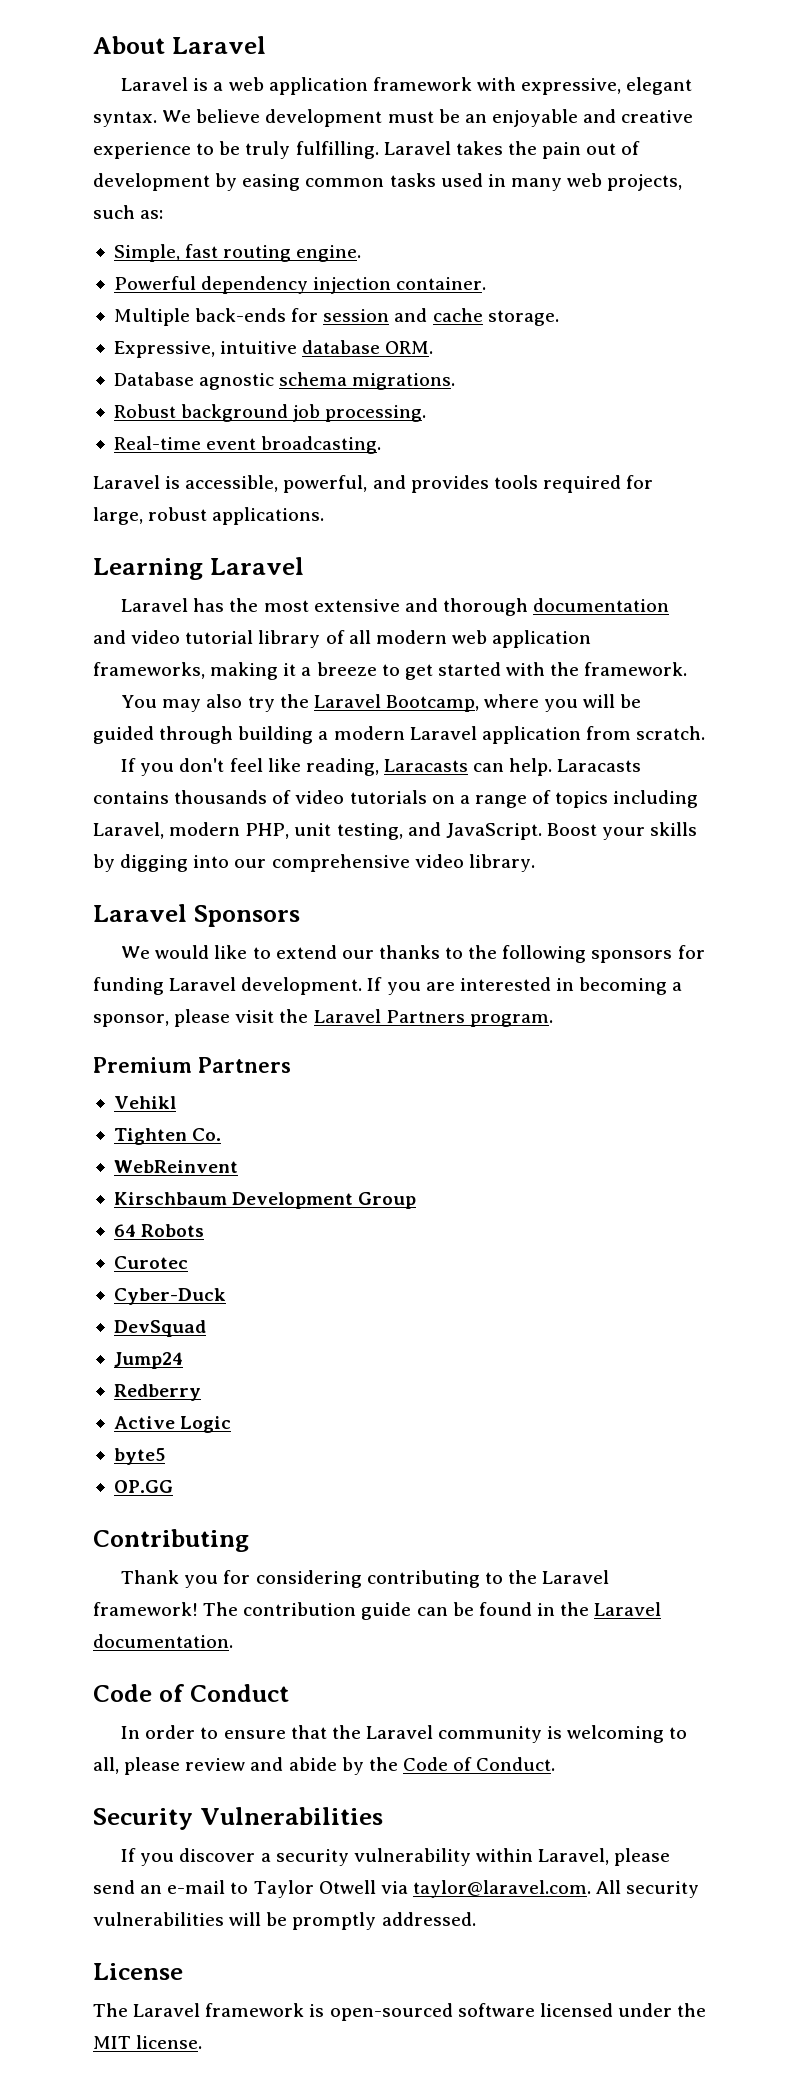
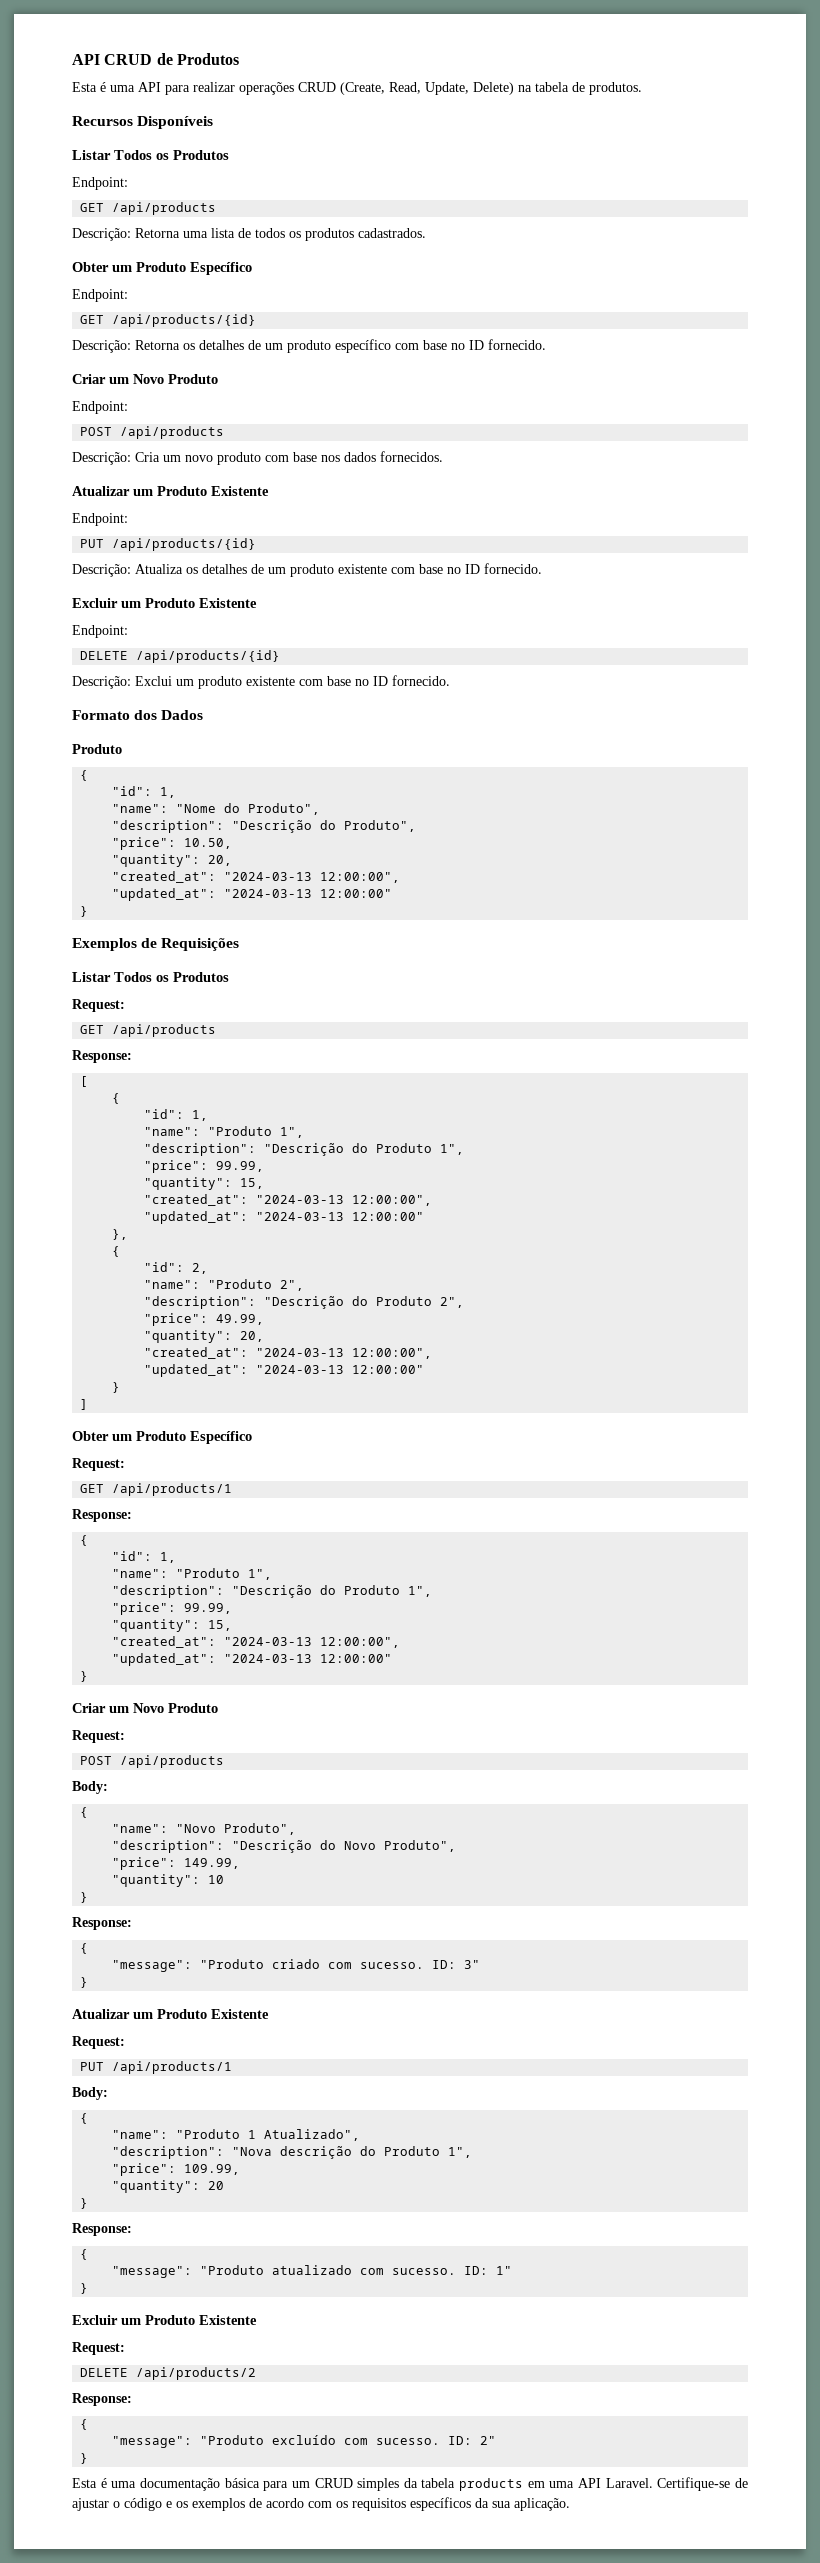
- About Laravel
- Laravel is a web application framework with expressive, elegant syntax. We believe development must be an enjoyable and creative experience to be truly fulfilling. Laravel takes the pain out of development by easing common tasks used in many web projects, such as:
- Simple, fast routing engine.
- Powerful dependency injection container.
- Multiple back-ends for session and cache storage.
- Expressive, intuitive database ORM.
- Database agnostic schema migrations.
- Robust background job processing.
- Real-time event broadcasting.
- Laravel is accessible, powerful, and provides tools required for large, robust applications.
- Learning Laravel
- Laravel has the most extensive and thorough documentation and video tutorial library of all modern web application frameworks, making it a breeze to get started with the framework.
- You may also try the Laravel Bootcamp, where you will be guided through building a modern Laravel application from scratch.
- If you don't feel like reading, Laracasts can help. Laracasts contains thousands of video tutorials on a range of topics including Laravel, modern PHP, unit testing, and JavaScript. Boost your skills by digging into our comprehensive video library.
- Laravel Sponsors
- We would like to extend our thanks to the following sponsors for funding Laravel development. If you are interested in becoming a sponsor, please visit the Laravel Partners program.
- Premium Partners
- Vehikl
- Tighten Co.
- WebReinvent
- Kirschbaum Development Group
- 64 Robots
- Curotec
- Cyber-Duck
- DevSquad
- Jump24
- Redberry
- Active Logic
- byte5
- OP.GG
- Contributing
- Thank you for considering contributing to the Laravel framework! The contribution guide can be found in the Laravel documentation.
- Code of Conduct
- In order to ensure that the Laravel community is welcoming to all, please review and abide by the Code of Conduct.
- Security Vulnerabilities
- If you discover a security vulnerability within Laravel, please send an e-mail to Taylor Otwell via taylor@laravel.com. All security vulnerabilities will be promptly addressed.
- License
- The Laravel framework is open-sourced software licensed under the MIT license.
+ API CRUD de Produtos
+ Esta é uma API para realizar operações CRUD (Create, Read, Update, Delete) na tabela de produtos.
+ Recursos Disponíveis
+ Listar Todos os Produtos
+ Endpoint:
+ GET /api/products
+ Descrição: Retorna uma lista de todos os produtos cadastrados.
+ Obter um Produto Específico
+ Endpoint:
+ GET /api/products/{id}
+ Descrição: Retorna os detalhes de um produto específico com base no ID fornecido.
+ Criar um Novo Produto
+ Endpoint:
+ POST /api/products
+ Descrição: Cria um novo produto com base nos dados fornecidos.
+ Atualizar um Produto Existente
+ Endpoint:
+ PUT /api/products/{id}
+ Descrição: Atualiza os detalhes de um produto existente com base no ID fornecido.
+ Excluir um Produto Existente
+ Endpoint:
+ DELETE /api/products/{id}
+ Descrição: Exclui um produto existente com base no ID fornecido.
+ Formato dos Dados
+ Produto
+ {
+ "id": 1,
+ "name": "Nome do Produto",
+ "description": "Descrição do Produto",
+ "price": 10.50,
+ "quantity": 20,
+ "created_at": "2024-03-13 12:00:00",
+ "updated_at": "2024-03-13 12:00:00"
+ }
+ Exemplos de Requisições
+ Listar Todos os Produtos
+ Request:
+ GET /api/products
+ Response:
+ [
+ {
+ "id": 1,
+ "name": "Produto 1",
+ "description": "Descrição do Produto 1",
+ "price": 99.99,
+ "quantity": 15,
+ "created_at": "2024-03-13 12:00:00",
+ "updated_at": "2024-03-13 12:00:00"
+ },
+ {
+ "id": 2,
+ "name": "Produto 2",
+ "description": "Descrição do Produto 2",
+ "price": 49.99,
+ "quantity": 20,
+ "created_at": "2024-03-13 12:00:00",
+ "updated_at": "2024-03-13 12:00:00"
+ }
+ ]
+ Obter um Produto Específico
+ Request:
+ GET /api/products/1
+ Response:
+ {
+ "id": 1,
+ "name": "Produto 1",
+ "description": "Descrição do Produto 1",
+ "price": 99.99,
+ "quantity": 15,
+ "created_at": "2024-03-13 12:00:00",
+ "updated_at": "2024-03-13 12:00:00"
+ }
+ Criar um Novo Produto
+ Request:
+ POST /api/products
+ Body:
+ {
+ "name": "Novo Produto",
+ "description": "Descrição do Novo Produto",
+ "price": 149.99,
+ "quantity": 10
+ }
+ Response:
+ {
+ "message": "Produto criado com sucesso. ID: 3"
+ }
+ Atualizar um Produto Existente
+ Request:
+ PUT /api/products/1
+ Body:
+ {
+ "name": "Produto 1 Atualizado",
+ "description": "Nova descrição do Produto 1",
+ "price": 109.99,
+ "quantity": 20
+ }
+ Response:
+ {
+ "message": "Produto atualizado com sucesso. ID: 1"
+ }
+ Excluir um Produto Existente
+ Request:
+ DELETE /api/products/2
+ Response:
+ {
+ "message": "Produto excluído com sucesso. ID: 2"
+ }
+ Esta é uma documentação básica para um CRUD simples da tabela products em uma API Laravel. Certifique-se de ajustar o código e os exemplos de acordo com os requisitos específicos da sua aplicação.

